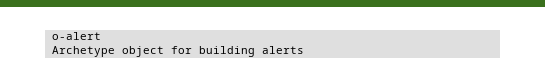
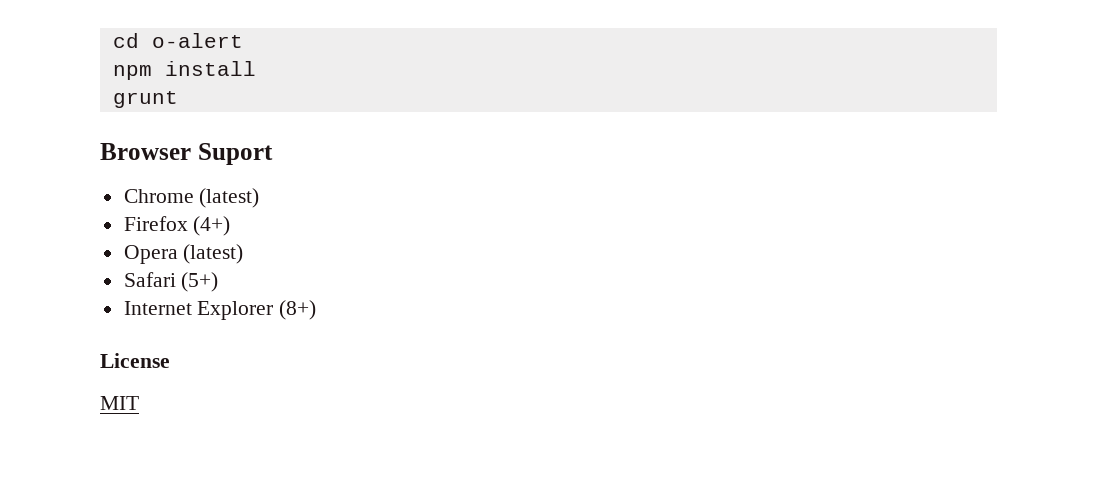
- o-alert
+ cd o-alert
- Archetype object for building alerts
+ npm install
+ grunt
+ Browser Suport
+ Chrome (latest)
+ Firefox (4+)
+ Opera (latest)
+ Safari (5+)
+ Internet Explorer (8+)
+ License
+ MIT

